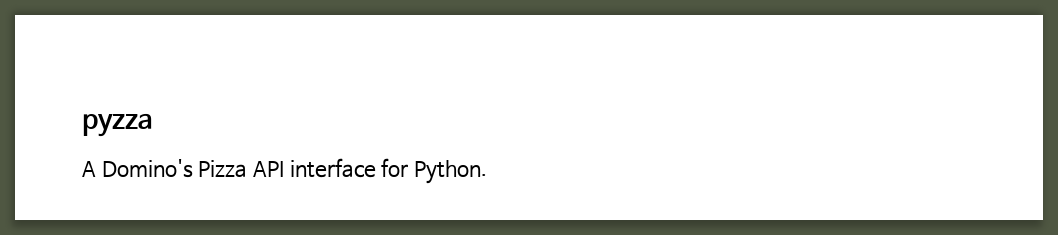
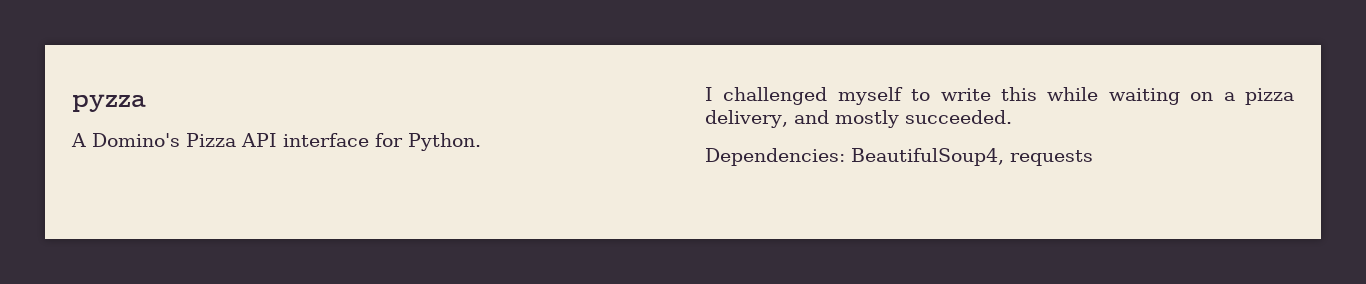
+ I challenged myself to write this while waiting on a pizza delivery, and mostly succeeded.
+ Dependencies: BeautifulSoup4, requests

